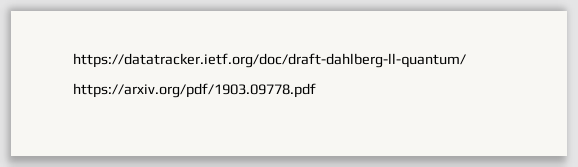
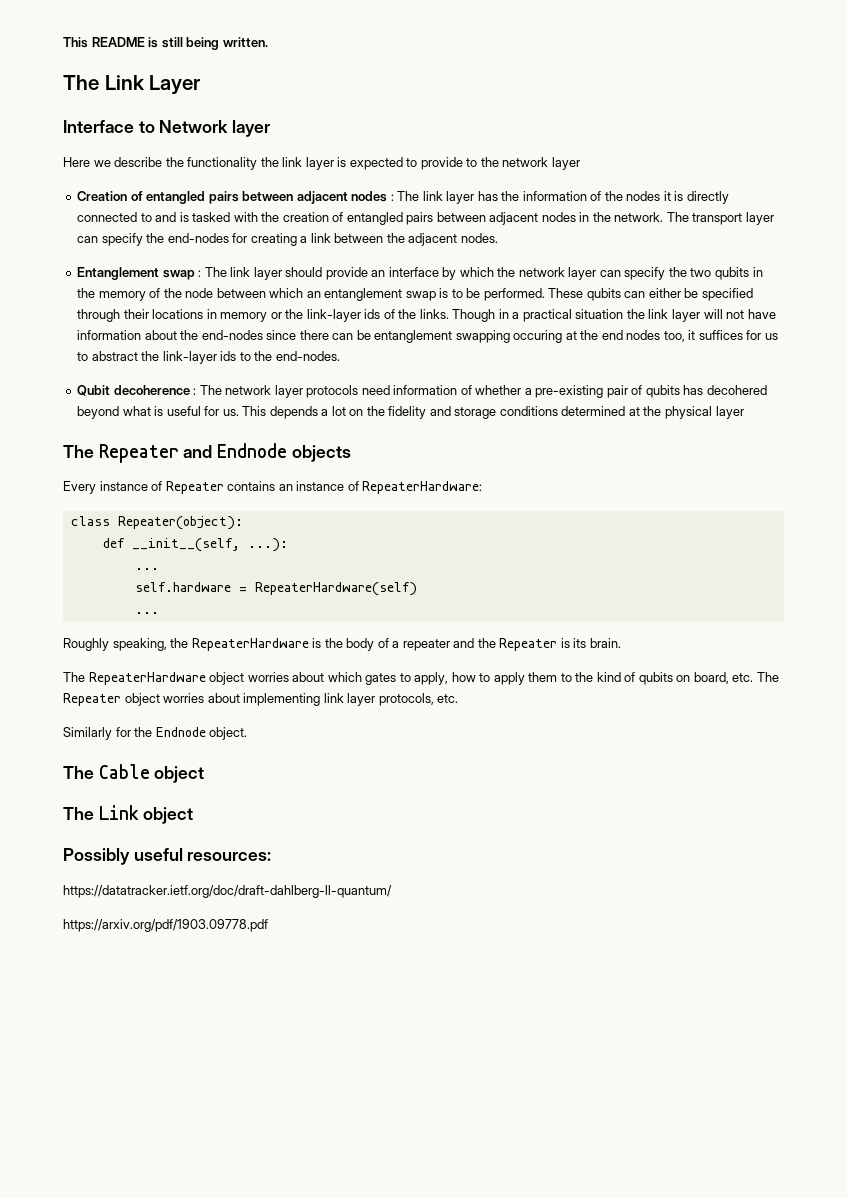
+ This README is still being written.
+ The Link Layer
+ Interface to Network layer
+ Here we describe the functionality the link layer is expected to provide to the network layer
+ Creation of entangled pairs between adjacent nodes : The link layer has the information of the nodes it is directly connected to and is tasked with the creation of entangled pairs between adjacent nodes in the network. The transport layer can specify the end-nodes for creating a link between the adjacent nodes.
+ Entanglement swap : The link layer should provide an interface by which the network layer can specify the two qubits in the memory of the node between which an entanglement swap is to be performed. These qubits can either be specified through their locations in memory or the link-layer ids of the links. Though in a practical situation the link layer will not have information about the end-nodes since there can be entanglement swapping occuring at the end nodes too, it suffices for us to abstract the link-layer ids to the end-nodes.
+ Qubit decoherence : The network layer protocols need information of whether a pre-existing pair of qubits has decohered beyond what is useful for us. This depends a lot on the fidelity and storage conditions determined at the physical layer
+ The Repeater and Endnode objects
+ Every instance of Repeater contains an instance of RepeaterHardware:
+ class Repeater(object):
+ def __init__(self, ...):
+ ...
+ self.hardware = RepeaterHardware(self)
+ ...
+ Roughly speaking, the RepeaterHardware is the body of a repeater and the Repeater is its brain.
+ The RepeaterHardware object worries about which gates to apply, how to apply them to the kind of qubits on board, etc. The Repeater object worries about implementing link layer protocols, etc.
+ Similarly for the Endnode object.
+ The Cable object
+ The Link object
+ Possibly useful resources:

